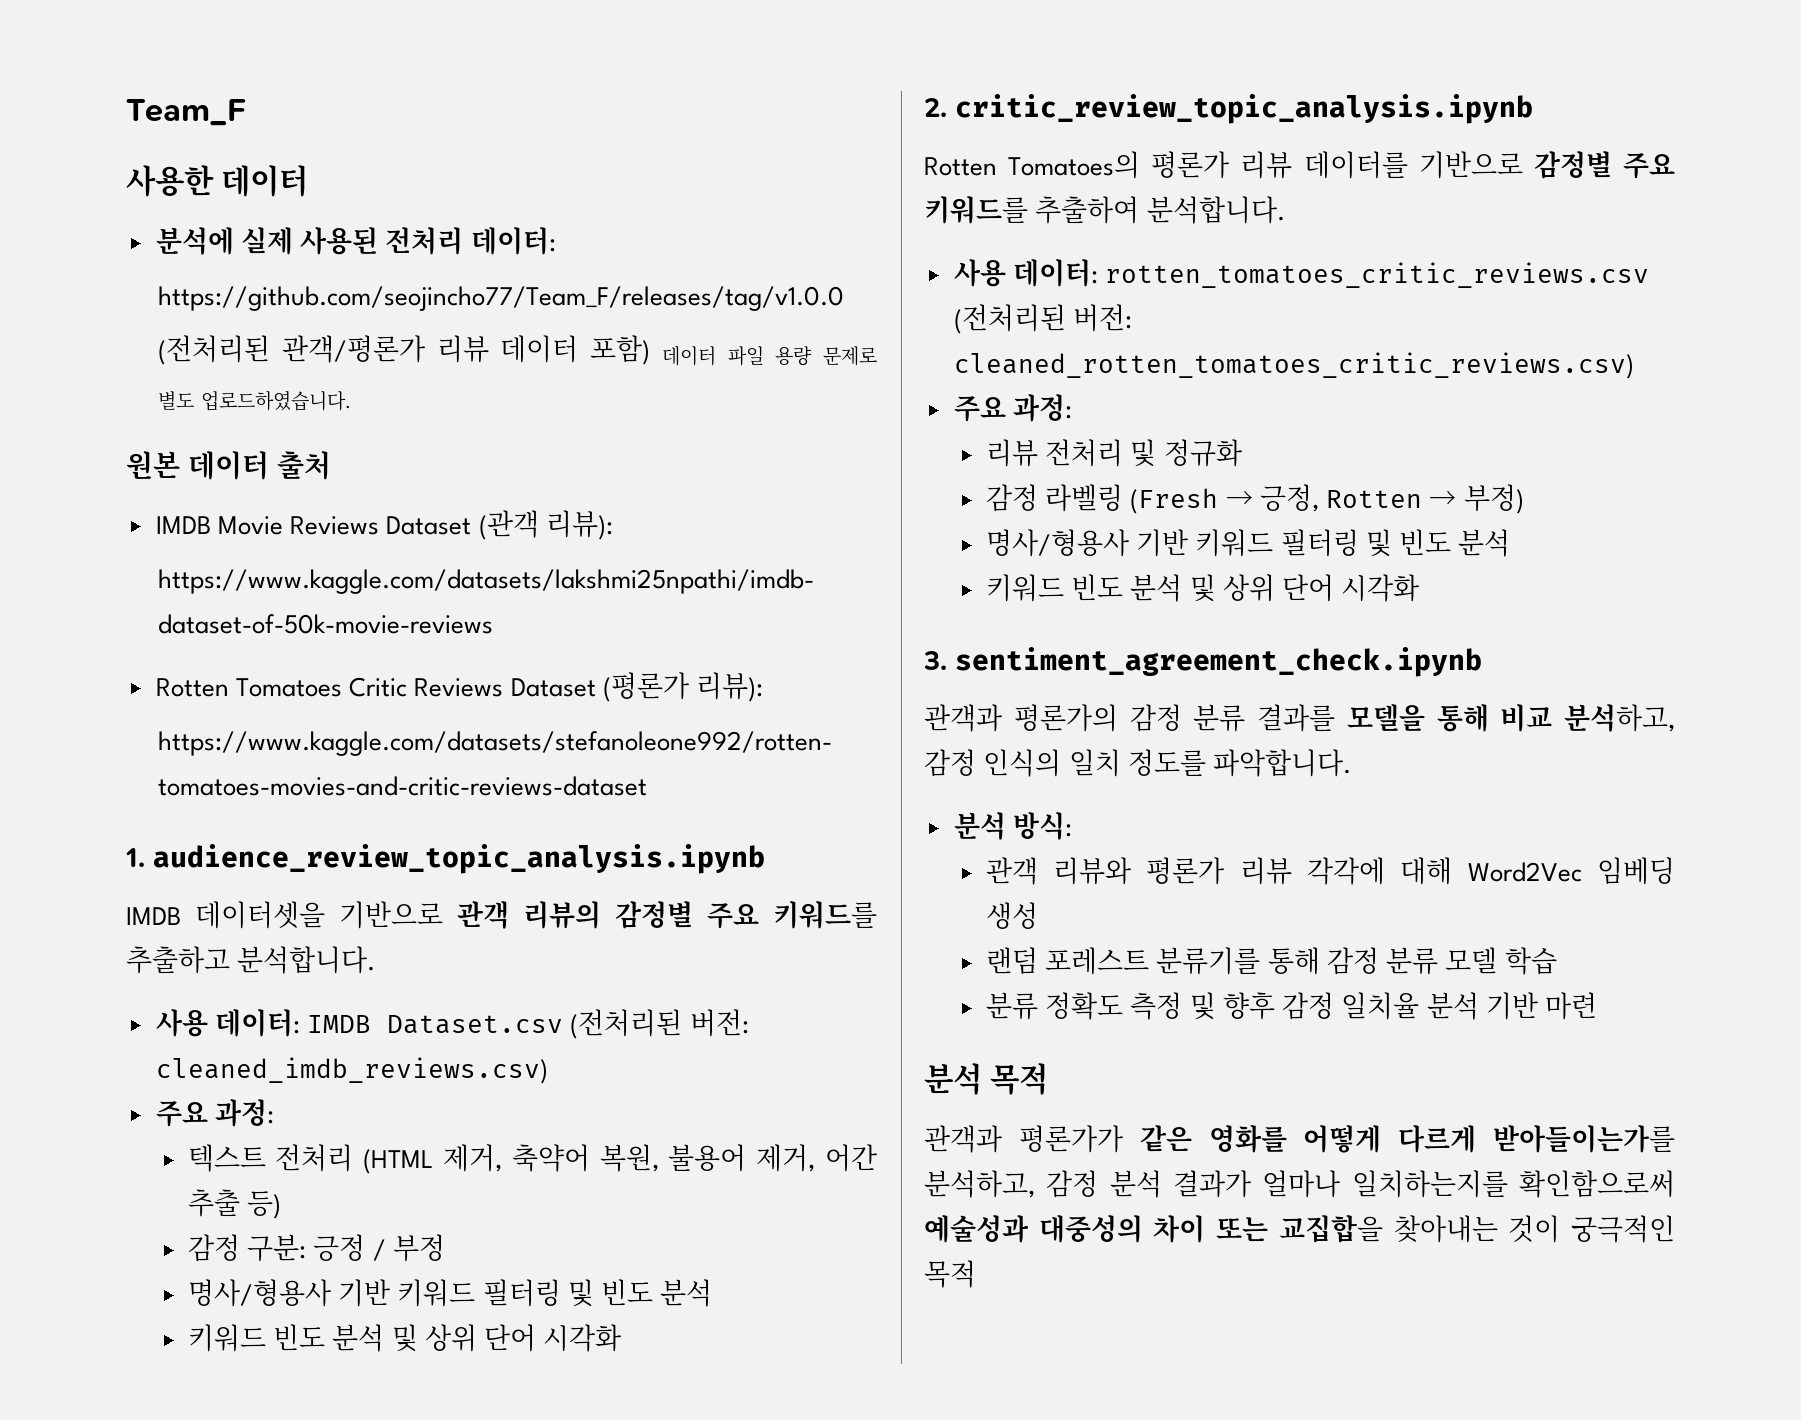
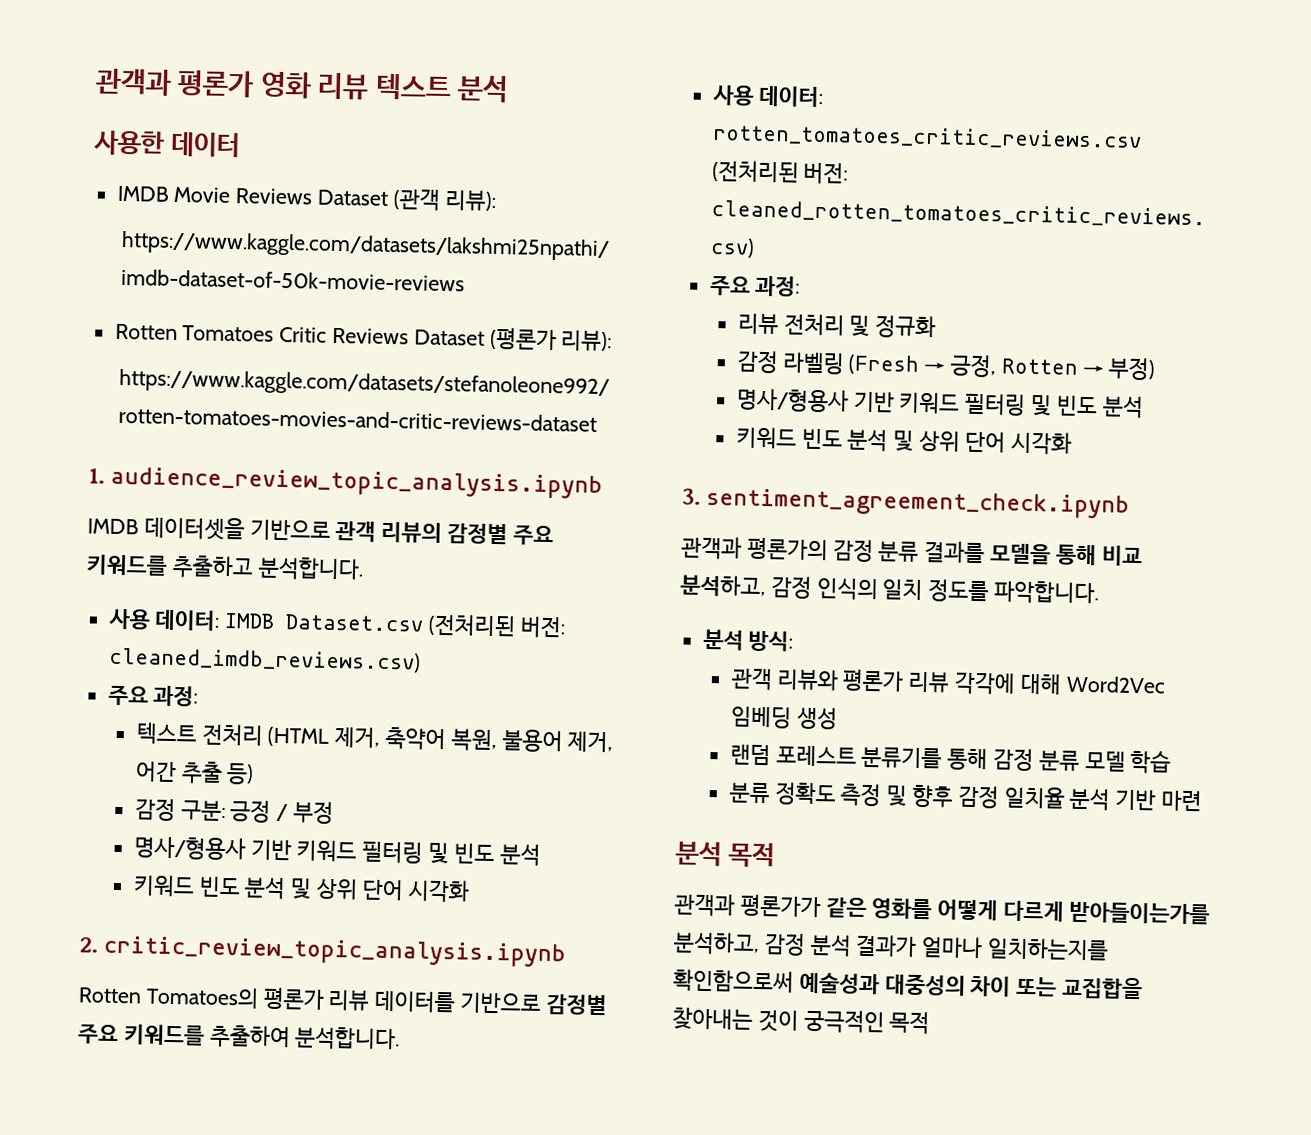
- Team_F
+ 관객과 평론가 영화 리뷰 텍스트 분석
  사용한 데이터
- 분석에 실제 사용된 전처리 데이터:
- https://github.com/seojincho77/Team_F/releases/tag/v1.0.0
- (전처리된 관객/평론가 리뷰 데이터 포함) 데이터 파일 용량 문제로 별도 업로드하였습니다.
- 원본 데이터 출처

